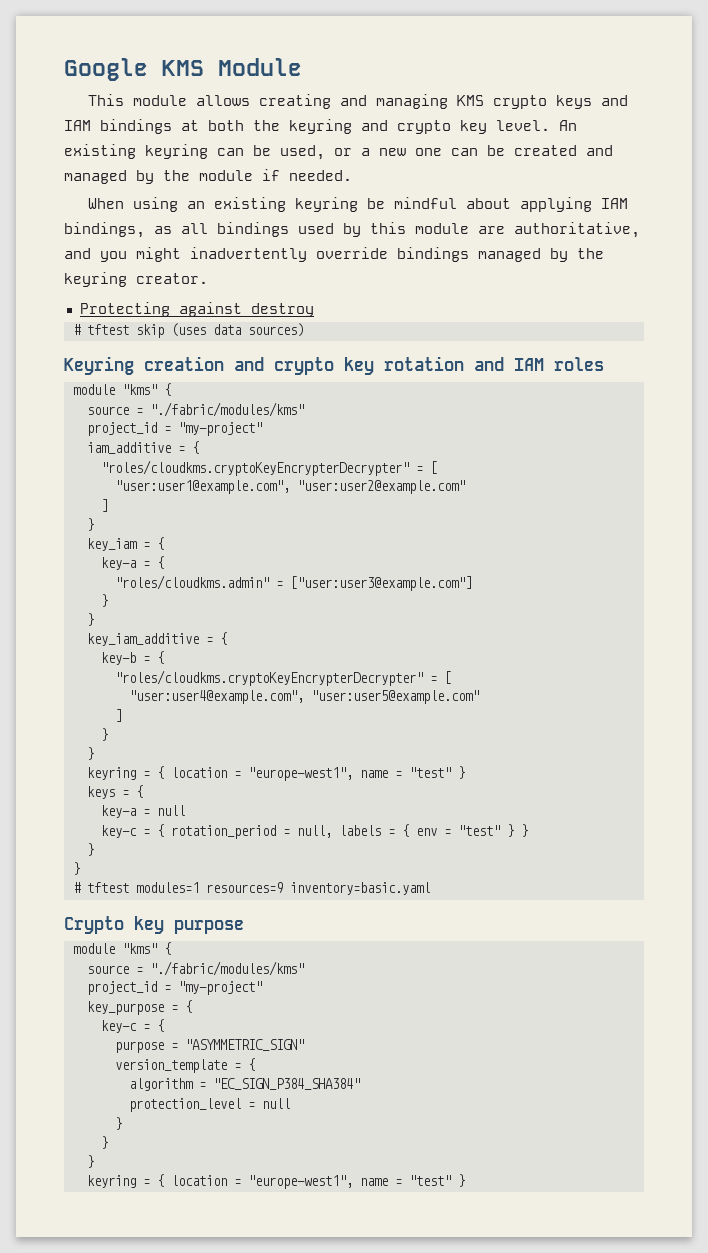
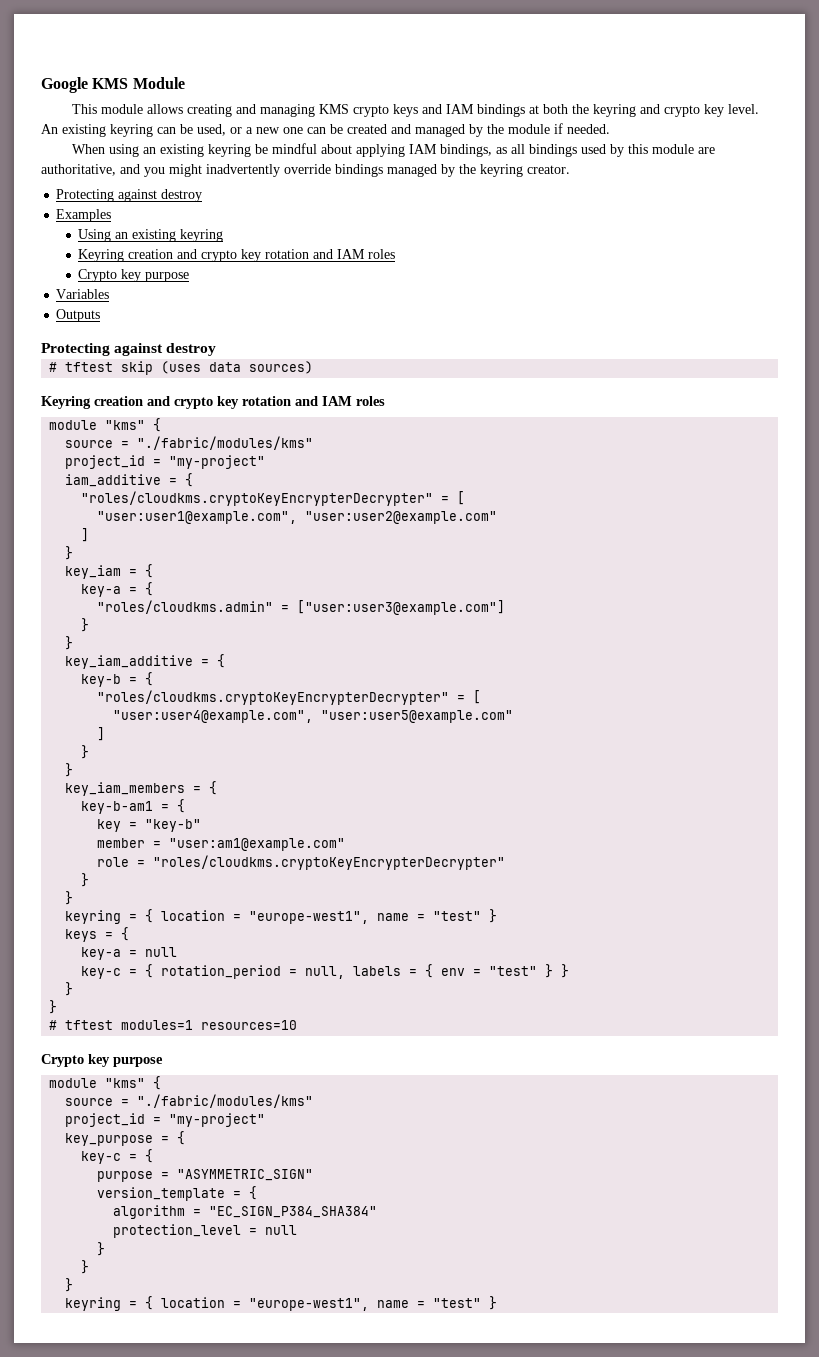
+ Examples
+ Using an existing keyring
+ Keyring creation and crypto key rotation and IAM roles
+ Crypto key purpose
+ Variables
+ Outputs
+ Protecting against destroy
+ key_iam_members = {
+ key-b-am1 = {
+ key = "key-b"
+ member = "user:am1@example.com"
+ role = "roles/cloudkms.cryptoKeyEncrypterDecrypter"
+ }
+ }
- # tftest modules=1 resources=9 inventory=basic.yaml
+ # tftest modules=1 resources=10

